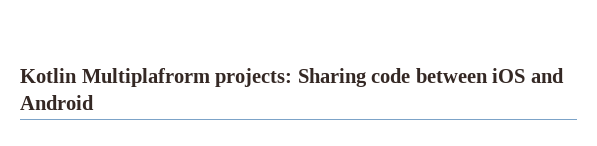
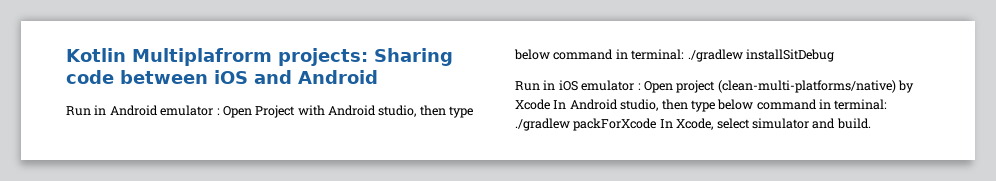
+ Run in Android emulator : Open Project with Android studio, then type below command in terminal: ./gradlew installSitDebug
+ Run in iOS emulator : Open project (clean-multi-platforms/native) by Xcode In Android studio, then type below command in terminal: ./gradlew packForXcode In Xcode, select simulator and build.

